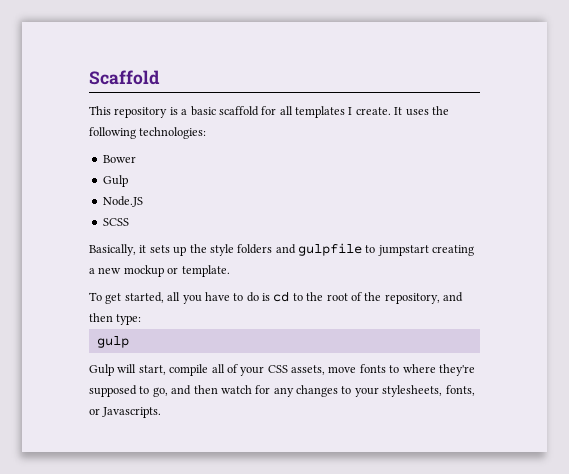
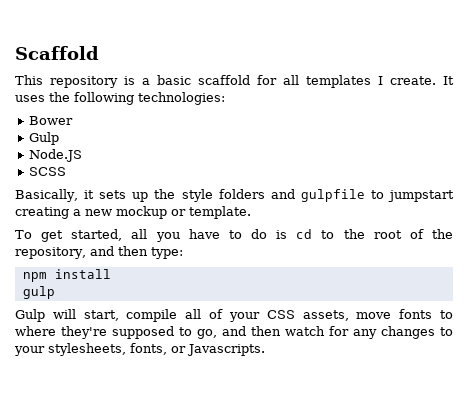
+ npm install

